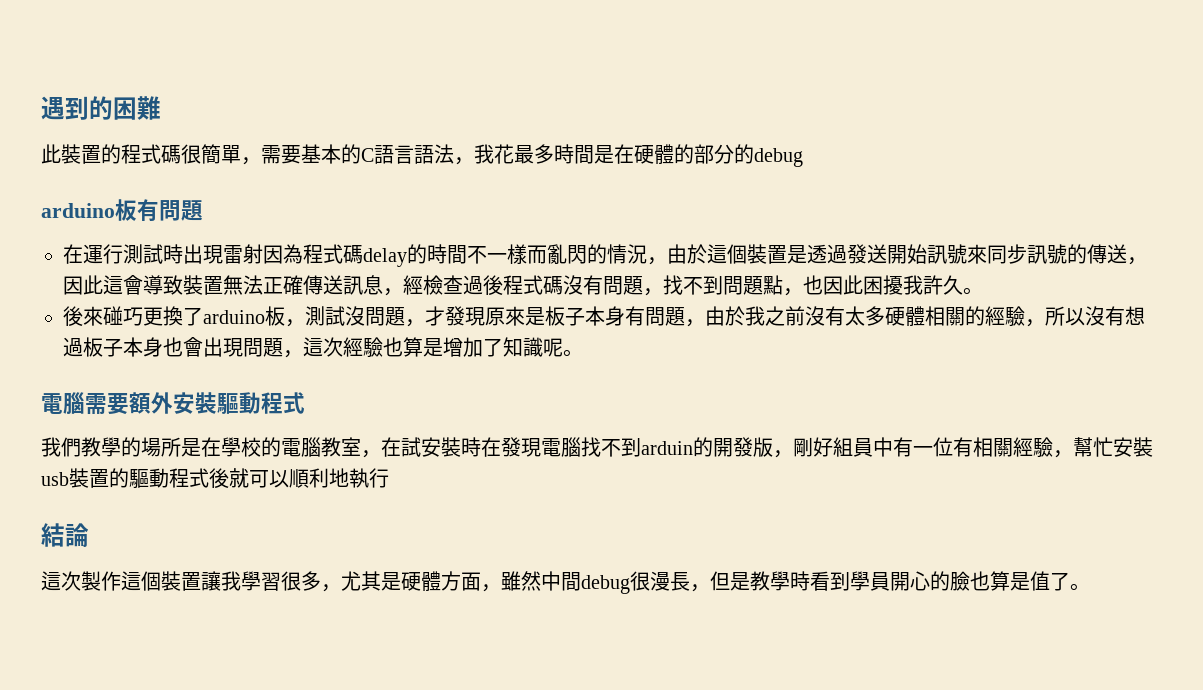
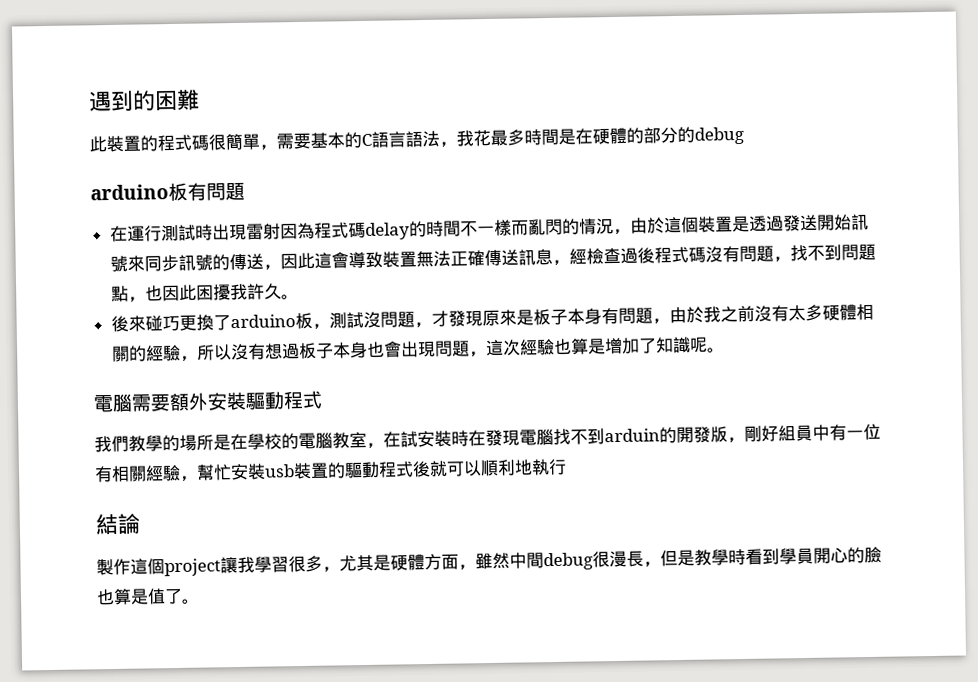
- 這次製作這個裝置讓我學習很多，尤其是硬體方面，雖然中間debug很漫長，但是教學時看到學員開心的臉也算是值了。
+ 製作這個project讓我學習很多，尤其是硬體方面，雖然中間debug很漫長，但是教學時看到學員開心的臉也算是值了。

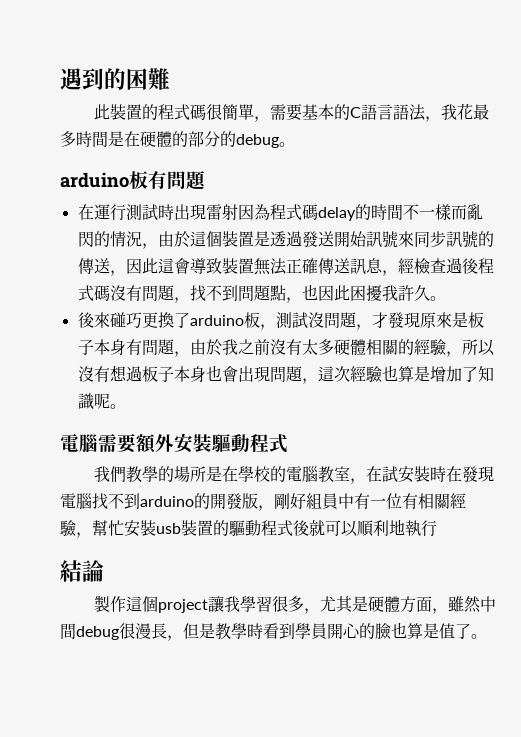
- 此裝置的程式碼很簡單，需要基本的C語言語法，我花最多時間是在硬體的部分的debug
+ 此裝置的程式碼很簡單，需要基本的C語言語法，我花最多時間是在硬體的部分的debug。
- 我們教學的場所是在學校的電腦教室，在試安裝時在發現電腦找不到arduin的開發版，剛好組員中有一位有相關經驗，幫忙安裝usb裝置的驅動程式後就可以順利地執行
+ 我們教學的場所是在學校的電腦教室，在試安裝時在發現電腦找不到arduino的開發版，剛好組員中有一位有相關經驗，幫忙安裝usb裝置的驅動程式後就可以順利地執行

